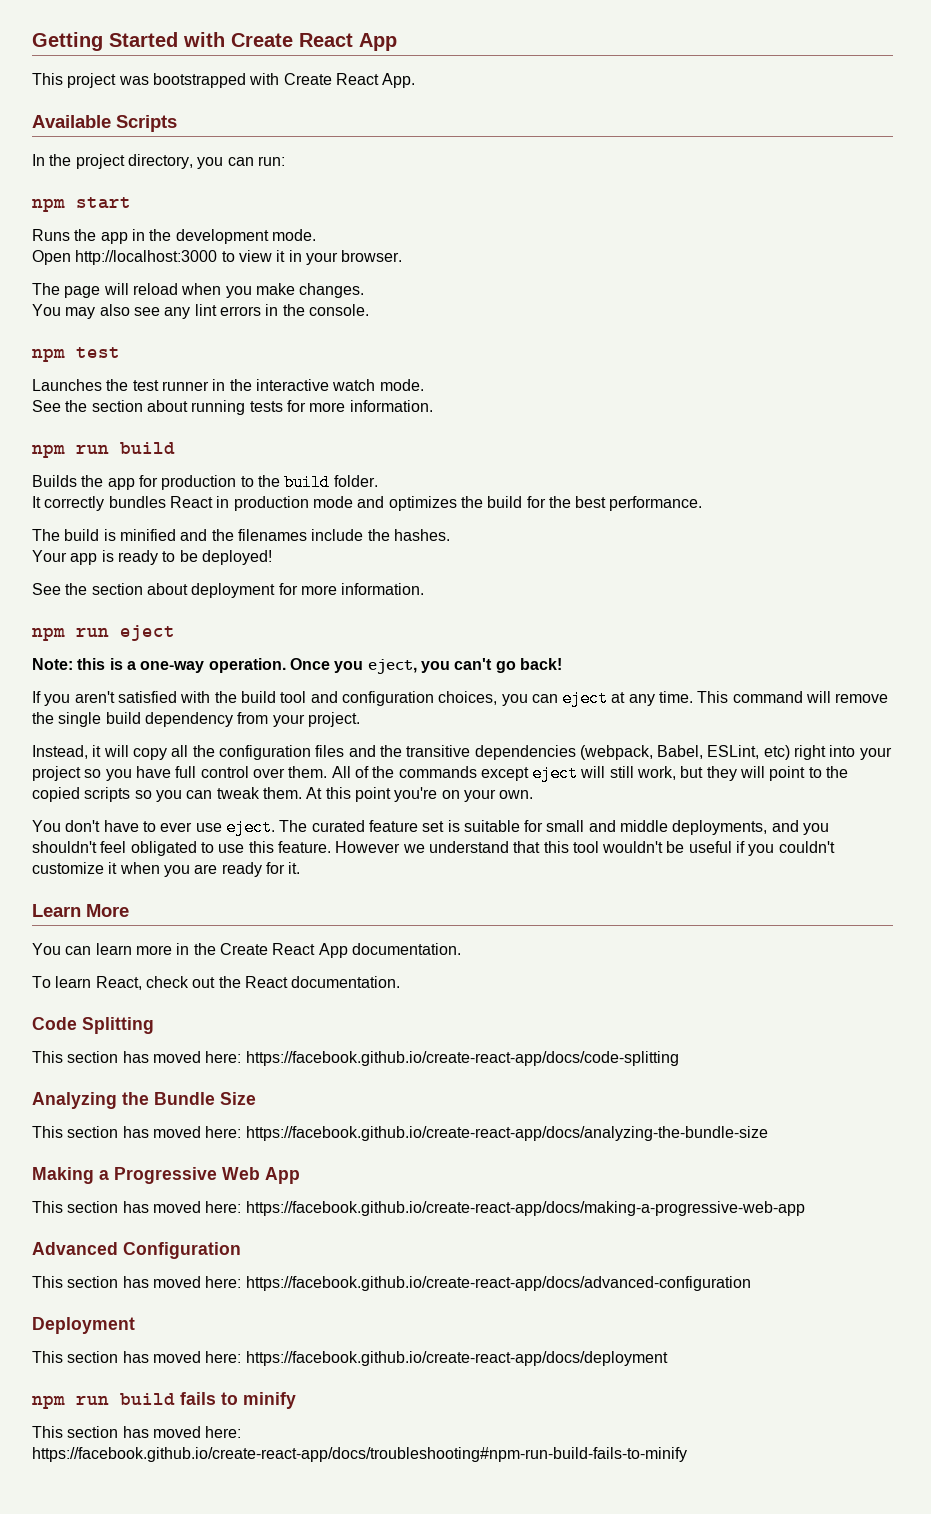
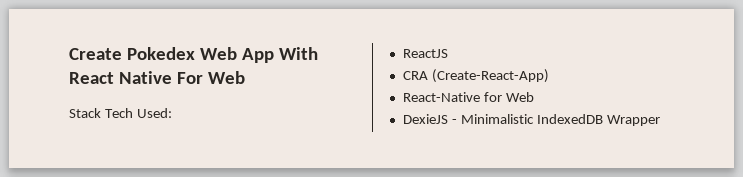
- Getting Started with Create React App
- This project was bootstrapped with Create React App.
- Available Scripts
- In the project directory, you can run:
- npm start
- Runs the app in the development mode.
- Open http://localhost:3000 to view it in your browser.
- The page will reload when you make changes.
- You may also see any lint errors in the console.
- npm test
- Launches the test runner in the interactive watch mode.
- See the section about running tests for more information.
- npm run build
- Builds the app for production to the build folder.
- It correctly bundles React in production mode and optimizes the build for the best performance.
- The build is minified and the filenames include the hashes.
- Your app is ready to be deployed!
- See the section about deployment for more information.
- npm run eject
- Note: this is a one-way operation. Once you eject, you can't go back!
- If you aren't satisfied with the build tool and configuration choices, you can eject at any time. This command will remove the single build dependency from your project.
- Instead, it will copy all the configuration files and the transitive dependencies (webpack, Babel, ESLint, etc) right into your project so you have full control over them. All of the commands except eject will still work, but they will point to the copied scripts so you can tweak them. At this point you're on your own.
- You don't have to ever use eject. The curated feature set is suitable for small and middle deployments, and you shouldn't feel obligated to use this feature. However we understand that this tool wouldn't be useful if you couldn't customize it when you are ready for it.
- Learn More
- You can learn more in the Create React App documentation.
- To learn React, check out the React documentation.
- Code Splitting
- This section has moved here: https://facebook.github.io/create-react-app/docs/code-splitting
- Analyzing the Bundle Size
- This section has moved here: https://facebook.github.io/create-react-app/docs/analyzing-the-bundle-size
- Making a Progressive Web App
- This section has moved here: https://facebook.github.io/create-react-app/docs/making-a-progressive-web-app
- Advanced Configuration
- This section has moved here: https://facebook.github.io/create-react-app/docs/advanced-configuration
- Deployment
- This section has moved here: https://facebook.github.io/create-react-app/docs/deployment
- npm run build fails to minify
- This section has moved here: https://facebook.github.io/create-react-app/docs/troubleshooting#npm-run-build-fails-to-minify
+ Create Pokedex Web App With React Native For Web
+ Stack Tech Used:
+ ReactJS
+ CRA (Create-React-App)
+ React-Native for Web
+ DexieJS - Minimalistic IndexedDB Wrapper

